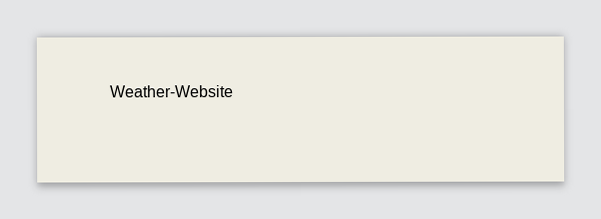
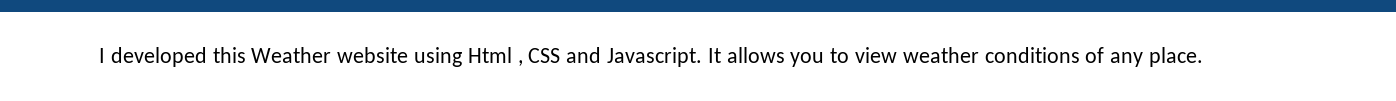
- Weather-Website
+ I developed this Weather website using Html , CSS and Javascript. It allows you to view weather conditions of any place.

